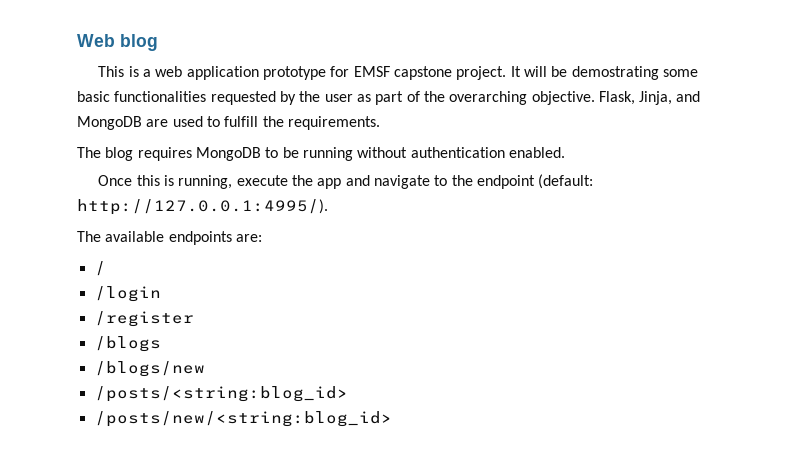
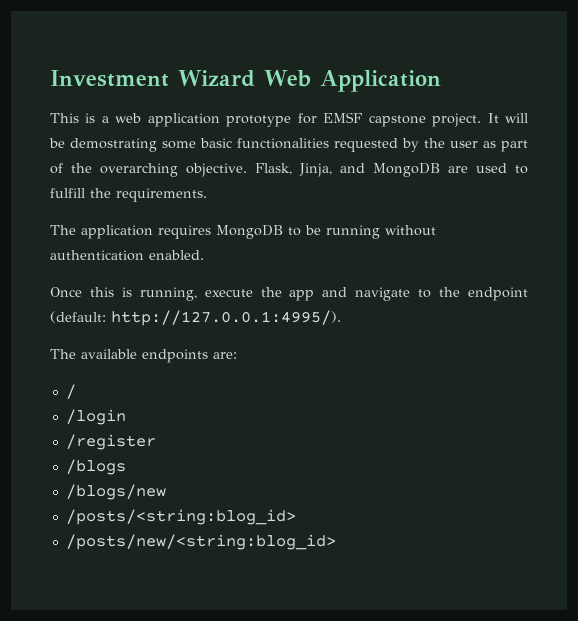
- Web blog
+ Investment Wizard Web Application
- The blog requires MongoDB to be running without authentication enabled.
+ The application requires MongoDB to be running without authentication enabled.

